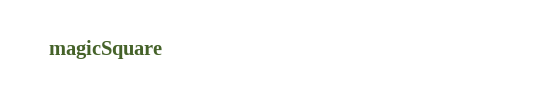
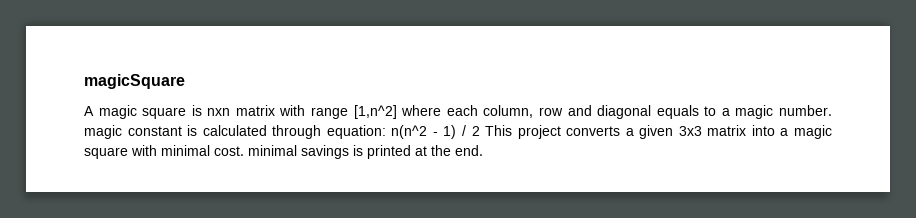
+ A magic square is nxn matrix with range [1,n^2] where each column, row and diagonal equals to a magic number. magic constant is calculated through equation: n(n^2 - 1) / 2 This project converts a given 3x3 matrix into a magic square with minimal cost. minimal savings is printed at the end.

